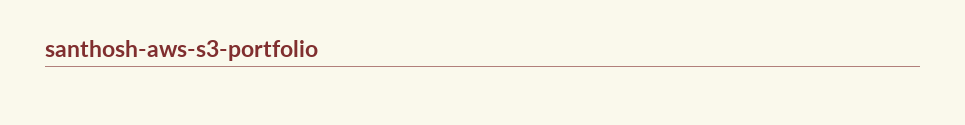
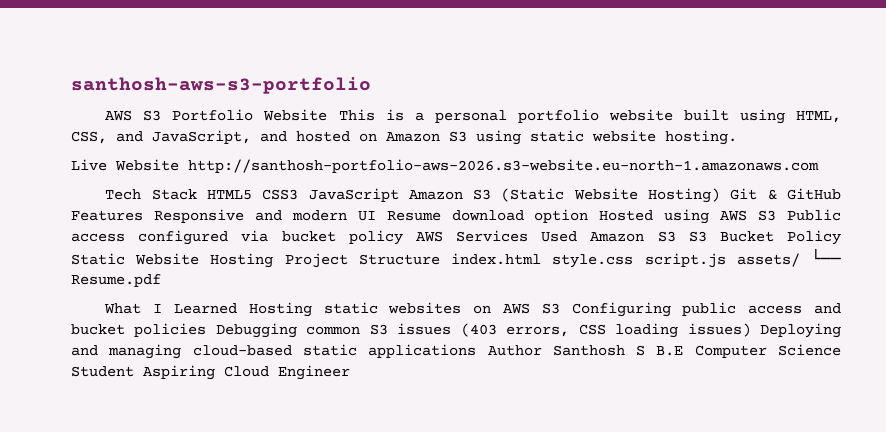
+ AWS S3 Portfolio Website This is a personal portfolio website built using HTML, CSS, and JavaScript, and hosted on Amazon S3 using static website hosting.
+ Live Website http://santhosh-portfolio-aws-2026.s3-website.eu-north-1.amazonaws.com
+ Tech Stack HTML5 CSS3 JavaScript Amazon S3 (Static Website Hosting) Git & GitHub Features Responsive and modern UI Resume download option Hosted using AWS S3 Public access configured via bucket policy AWS Services Used Amazon S3 S3 Bucket Policy Static Website Hosting Project Structure index.html style.css script.js assets/ └── Resume.pdf
+ What I Learned Hosting static websites on AWS S3 Configuring public access and bucket policies Debugging common S3 issues (403 errors, CSS loading issues) Deploying and managing cloud-based static applications Author Santhosh S B.E Computer Science Student Aspiring Cloud Engineer

